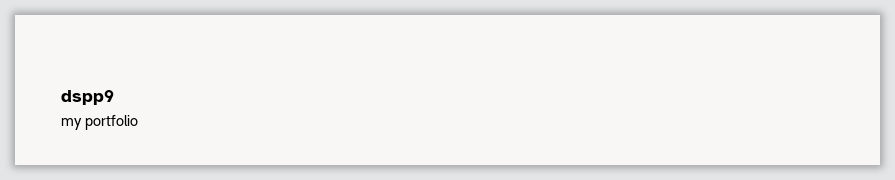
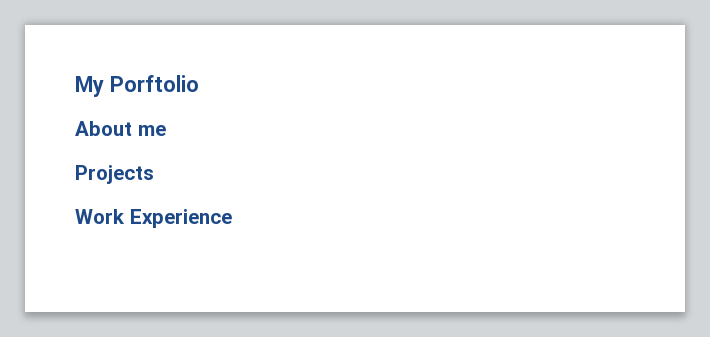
- dspp9
- my portfolio
+ My Porftolio
+ About me
+ Projects
+ Work Experience

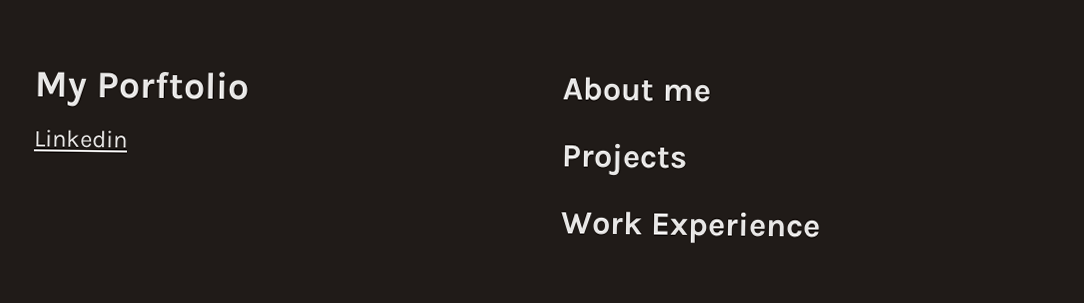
+ Linkedin

